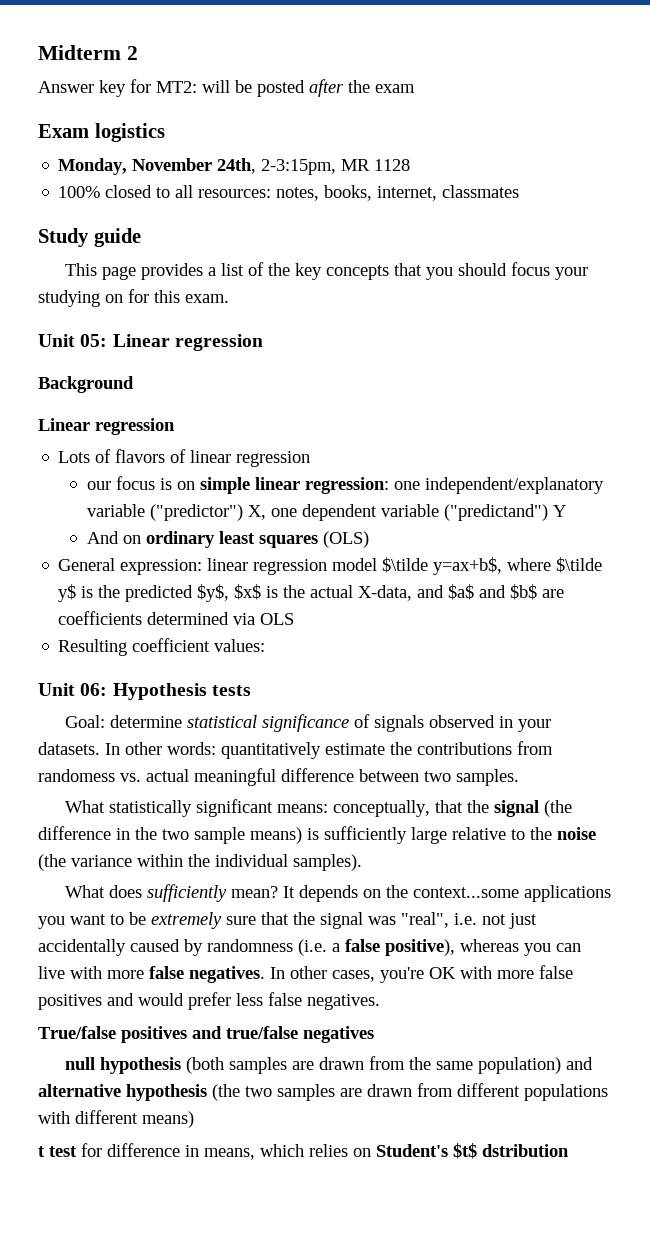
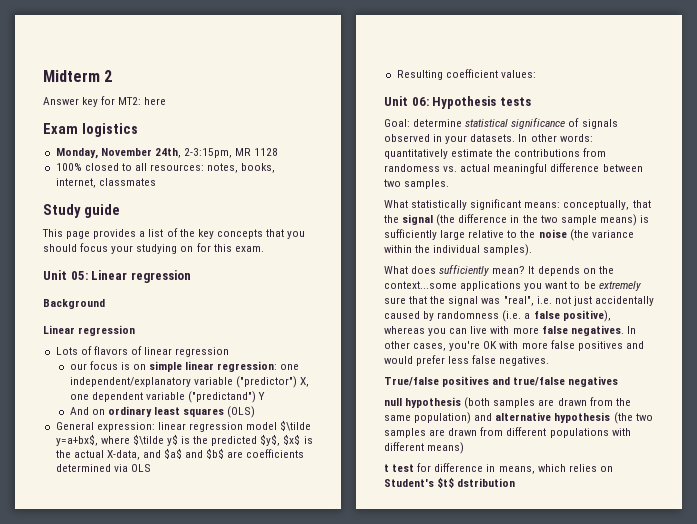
- Answer key for MT2: will be posted after the exam
+ Answer key for MT2: here
- General expression: linear regression model $\tilde y=ax+b$, where $\tilde y$ is the predicted $y$, $x$ is the actual X-data, and $a$ and $b$ are coefficients determined via OLS
+ General expression: linear regression model $\tilde y=a+bx$, where $\tilde y$ is the predicted $y$, $x$ is the actual X-data, and $a$ and $b$ are coefficients determined via OLS

